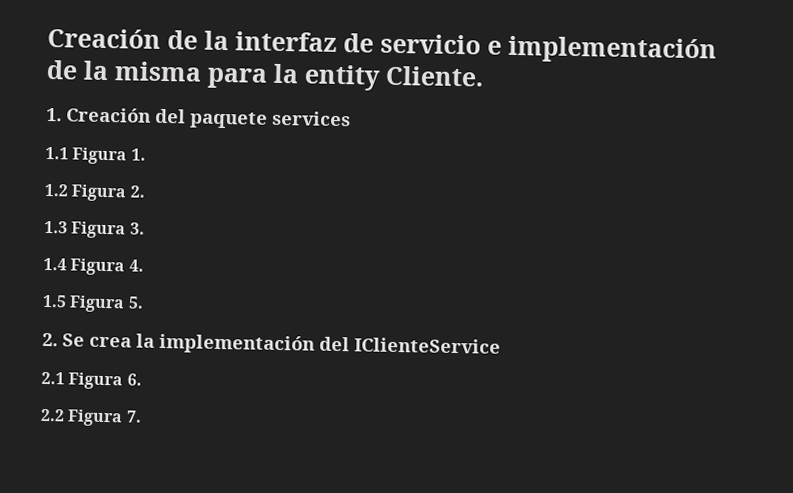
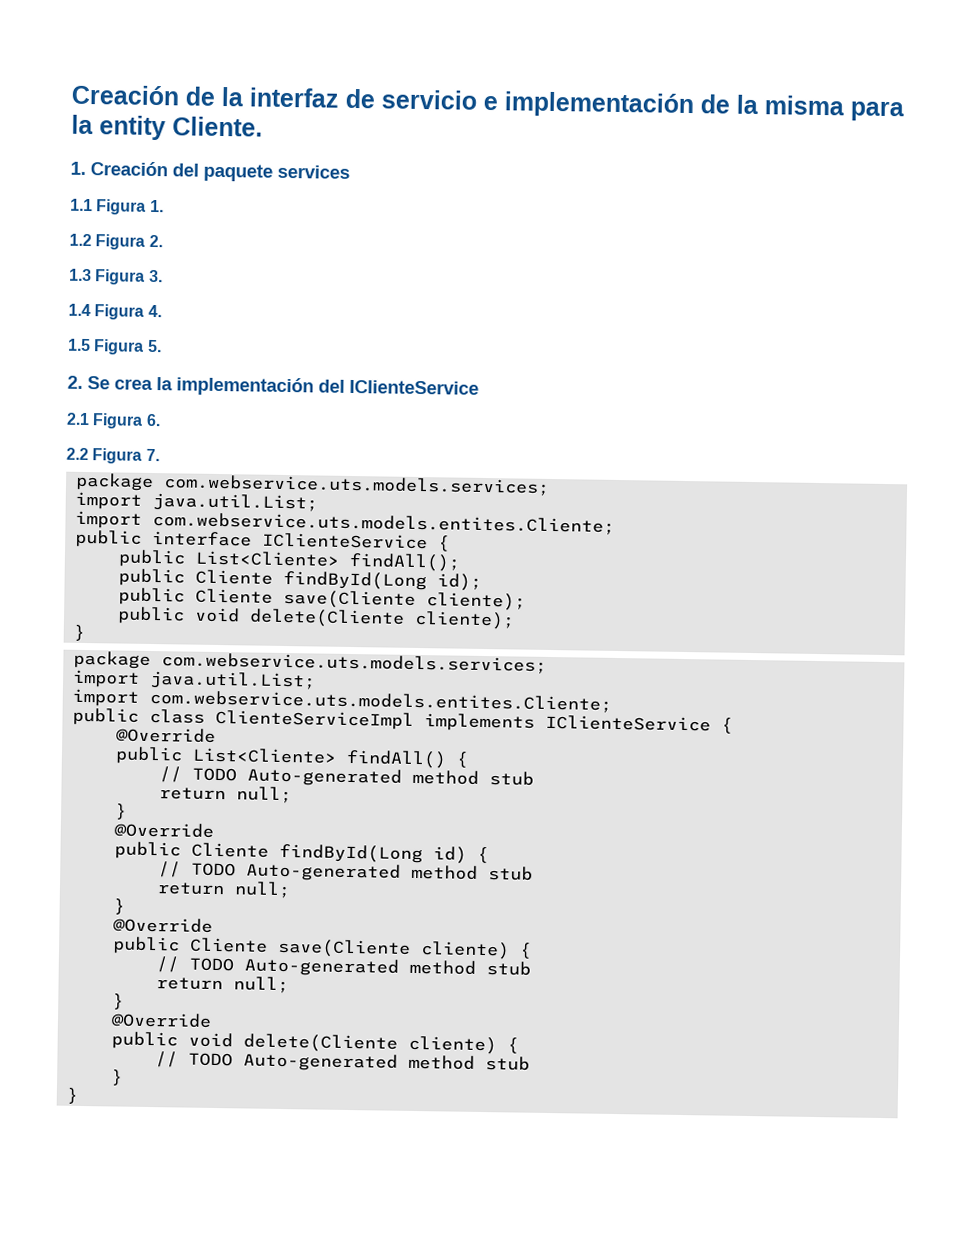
  2.2 Figura 7.
+ package com.webservice.uts.models.services;
+ import java.util.List;
+ import com.webservice.uts.models.entites.Cliente;
+ public interface IClienteService {
+ public List<Cliente> findAll();
+ public Cliente findById(Long id);
+ public Cliente save(Cliente cliente);
+ public void delete(Cliente cliente);
+ }
+ package com.webservice.uts.models.services;
+ import java.util.List;
+ import com.webservice.uts.models.entites.Cliente;
+ public class ClienteServiceImpl implements IClienteService {
+ @Override
+ public List<Cliente> findAll() {
+ // TODO Auto-generated method stub
+ return null;
+ }
+ @Override
+ public Cliente findById(Long id) {
+ // TODO Auto-generated method stub
+ return null;
+ }
+ @Override
+ public Cliente save(Cliente cliente) {
+ // TODO Auto-generated method stub
+ return null;
+ }
+ @Override
+ public void delete(Cliente cliente) {
+ // TODO Auto-generated method stub
+ }
+ }

